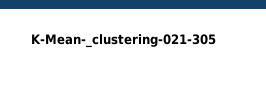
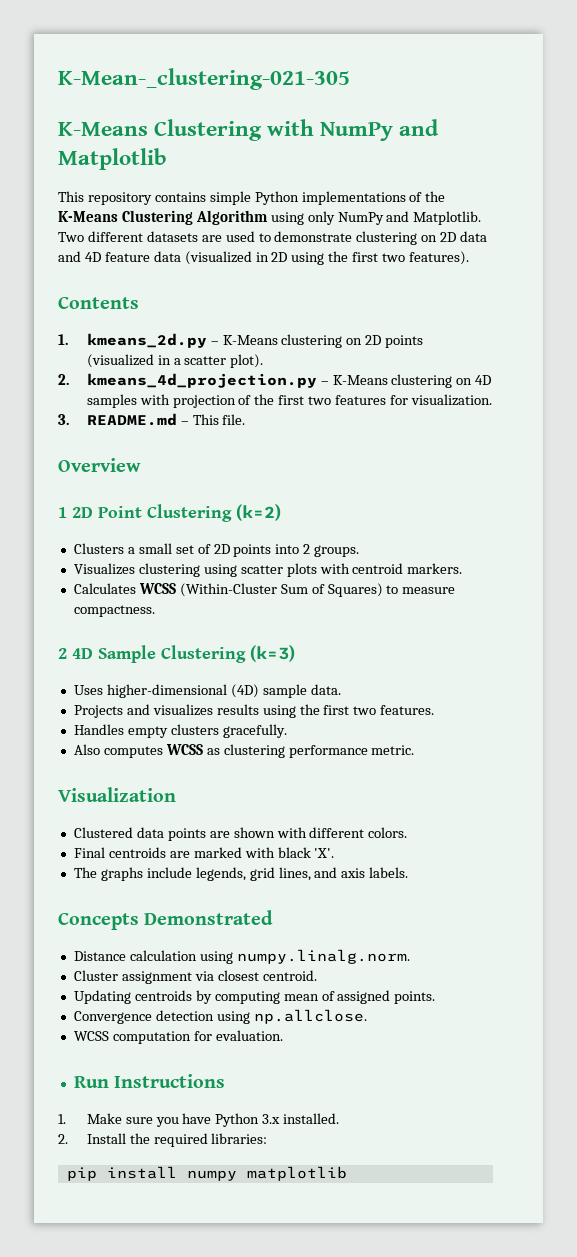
+ K-Means Clustering with NumPy and Matplotlib
+ This repository contains simple Python implementations of the K-Means Clustering Algorithm using only NumPy and Matplotlib. Two different datasets are used to demonstrate clustering on 2D data and 4D feature data (visualized in 2D using the first two features).
+ Contents
+ 1. kmeans_2d.py – K-Means clustering on 2D points (visualized in a scatter plot).
+ 2. kmeans_4d_projection.py – K-Means clustering on 4D samples with projection of the first two features for visualization.
+ 3. README.md – This file.
+ Overview
+ 1 2D Point Clustering (k=2)
+ Clusters a small set of 2D points into 2 groups.
+ Visualizes clustering using scatter plots with centroid markers.
+ Calculates WCSS (Within-Cluster Sum of Squares) to measure compactness.
+ 2 4D Sample Clustering (k=3)
+ Uses higher-dimensional (4D) sample data.
+ Projects and visualizes results using the first two features.
+ Handles empty clusters gracefully.
+ Also computes WCSS as clustering performance metric.
+ Visualization
+ Clustered data points are shown with different colors.
+ Final centroids are marked with black 'X'.
+ The graphs include legends, grid lines, and axis labels.
+ Concepts Demonstrated
+ Distance calculation using numpy.linalg.norm.
+ Cluster assignment via closest centroid.
+ Updating centroids by computing mean of assigned points.
+ Convergence detection using np.allclose.
+ WCSS computation for evaluation.
+ Run Instructions
+ 1. Make sure you have Python 3.x installed.
+ 2. Install the required libraries:
+ pip install numpy matplotlib

